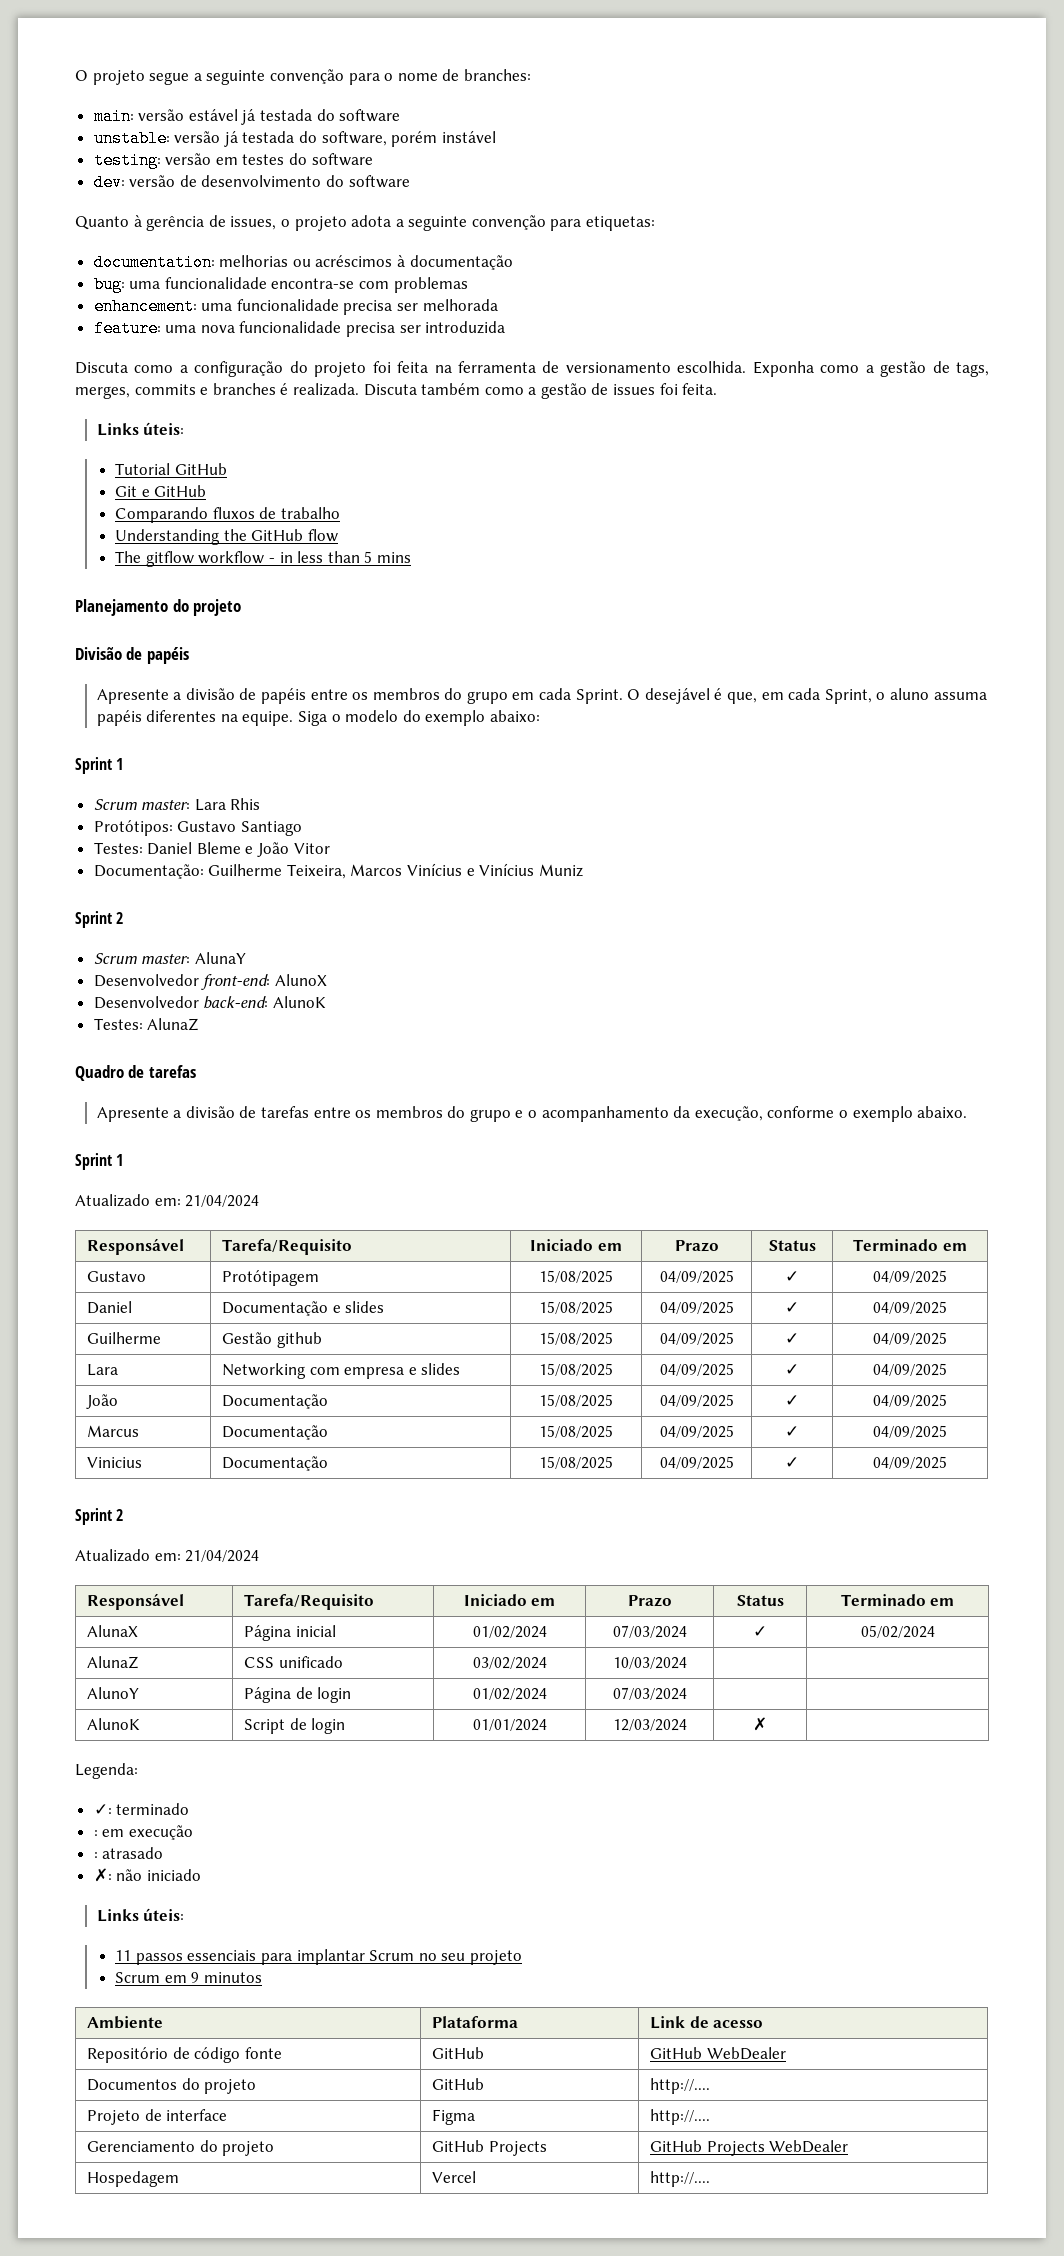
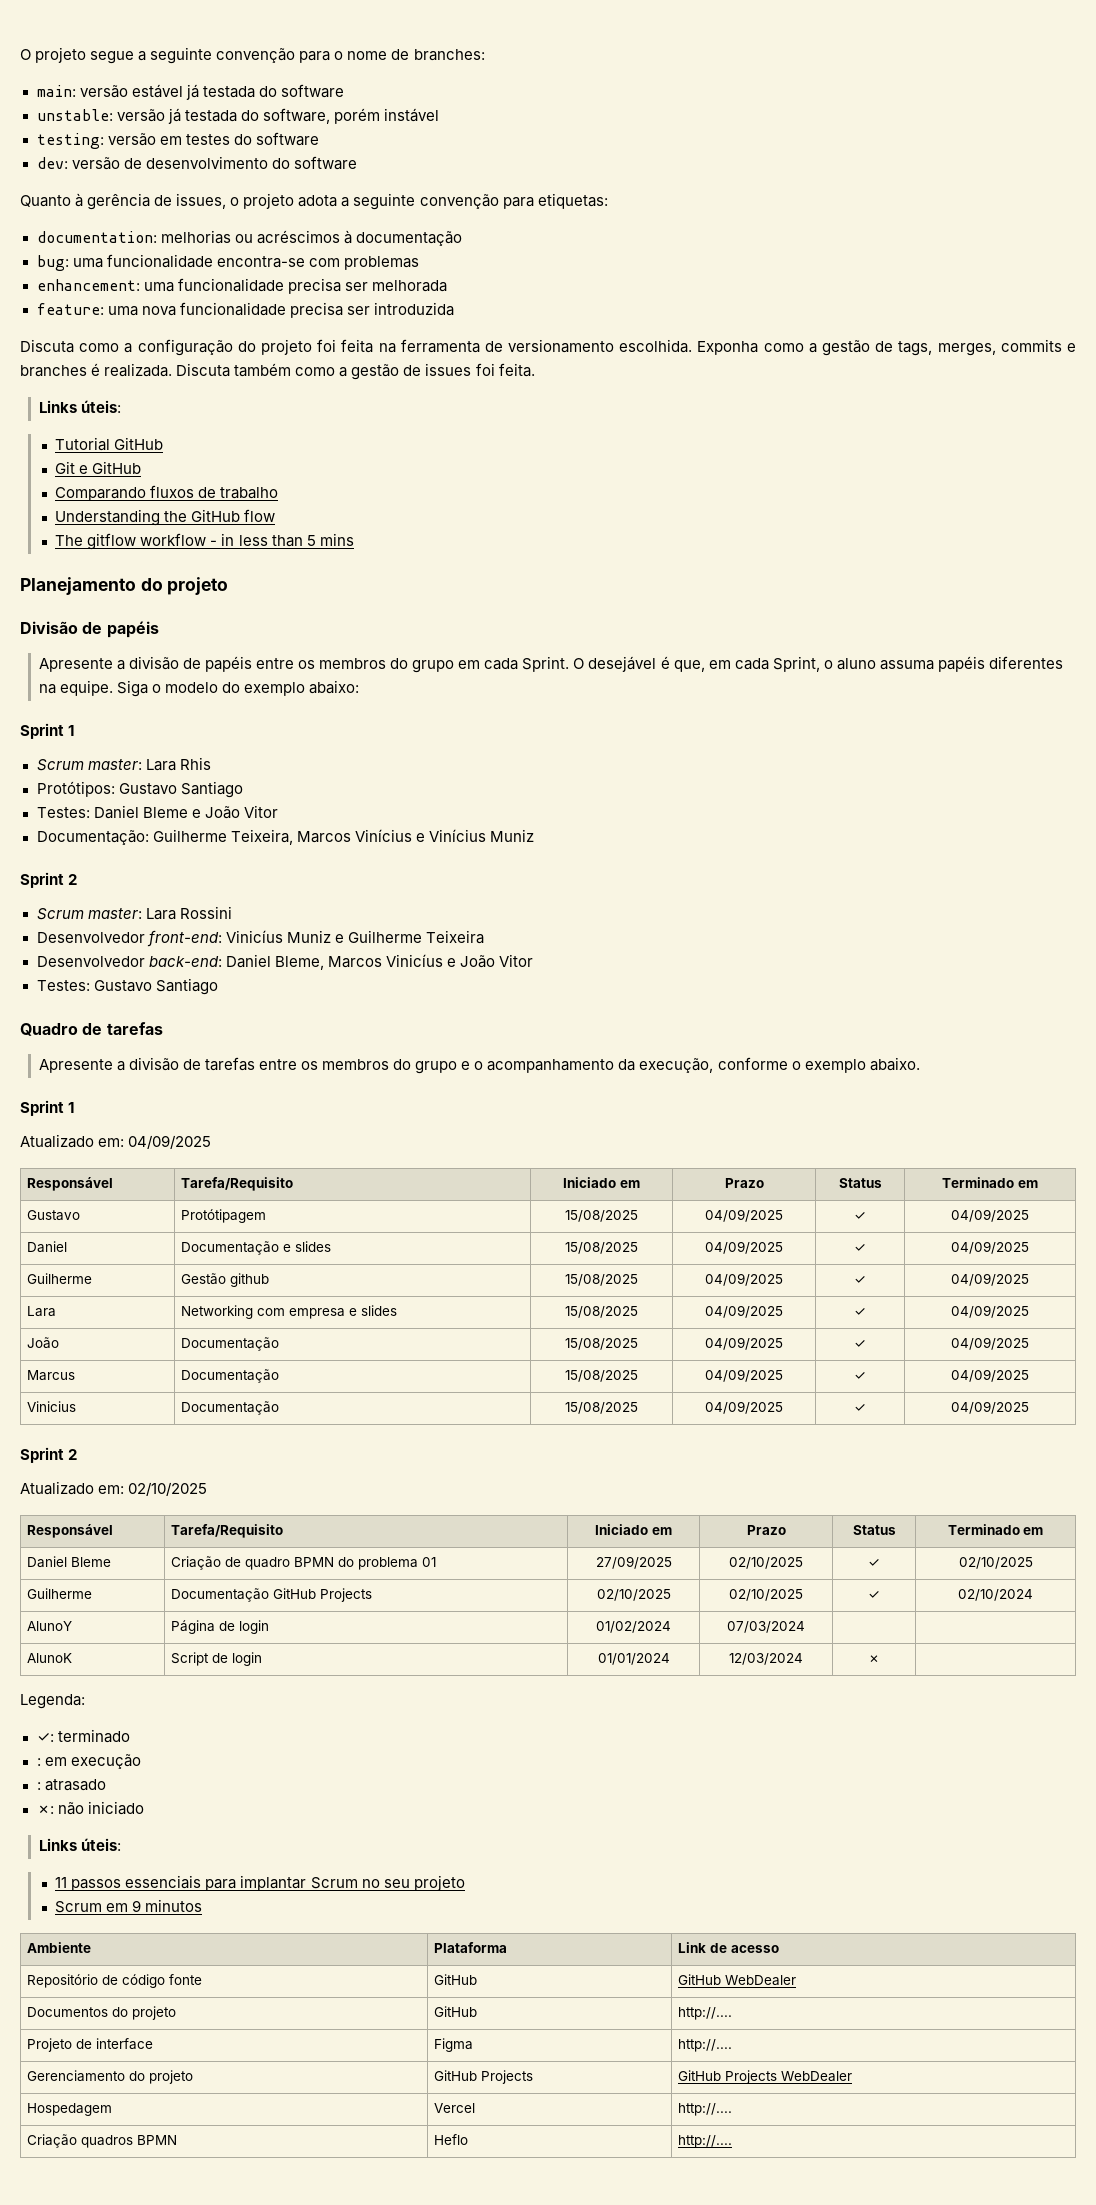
- Scrum master: AlunaY
+ Scrum master: Lara Rossini
- Desenvolvedor front-end: AlunoX
- Desenvolvedor back-end: AlunoK
- Testes: AlunaZ
+ Desenvolvedor front-end: Vinicíus Muniz e Guilherme Teixeira
+ Desenvolvedor back-end: Daniel Bleme, Marcos Vinicíus e João Vitor
+ Testes: Gustavo Santiago
  Apresente a divisão de tarefas entre os membros do grupo e o acompanhamento da execução, conforme o exemplo abaixo.
  Sprint 1
- Atualizado em: 21/04/2024
+ Atualizado em: 04/09/2025
  Vinicius | Documentação | 15/08/2025 | 04/09/2025 | ✓ | 04/09/2025
  Sprint 2
- Atualizado em: 21/04/2024
+ Atualizado em: 02/10/2025
  Responsável | Tarefa/Requisito | Iniciado em | Prazo | Status | Terminado em
- AlunaX | Página inicial | 01/02/2024 | 07/03/2024 | ✓ | 05/02/2024
- AlunaZ | CSS unificado | 03/02/2024 | 10/03/2024 | |
+ Daniel Bleme | Criação de quadro BPMN do problema 01 | 27/09/2025 | 02/10/2025 | ✓ | 02/10/2025
+ Guilherme | Documentação GitHub Projects | 02/10/2025 | 02/10/2025 | ✓ | 02/10/2024
+ Criação quadros BPMN | Heflo | http://....

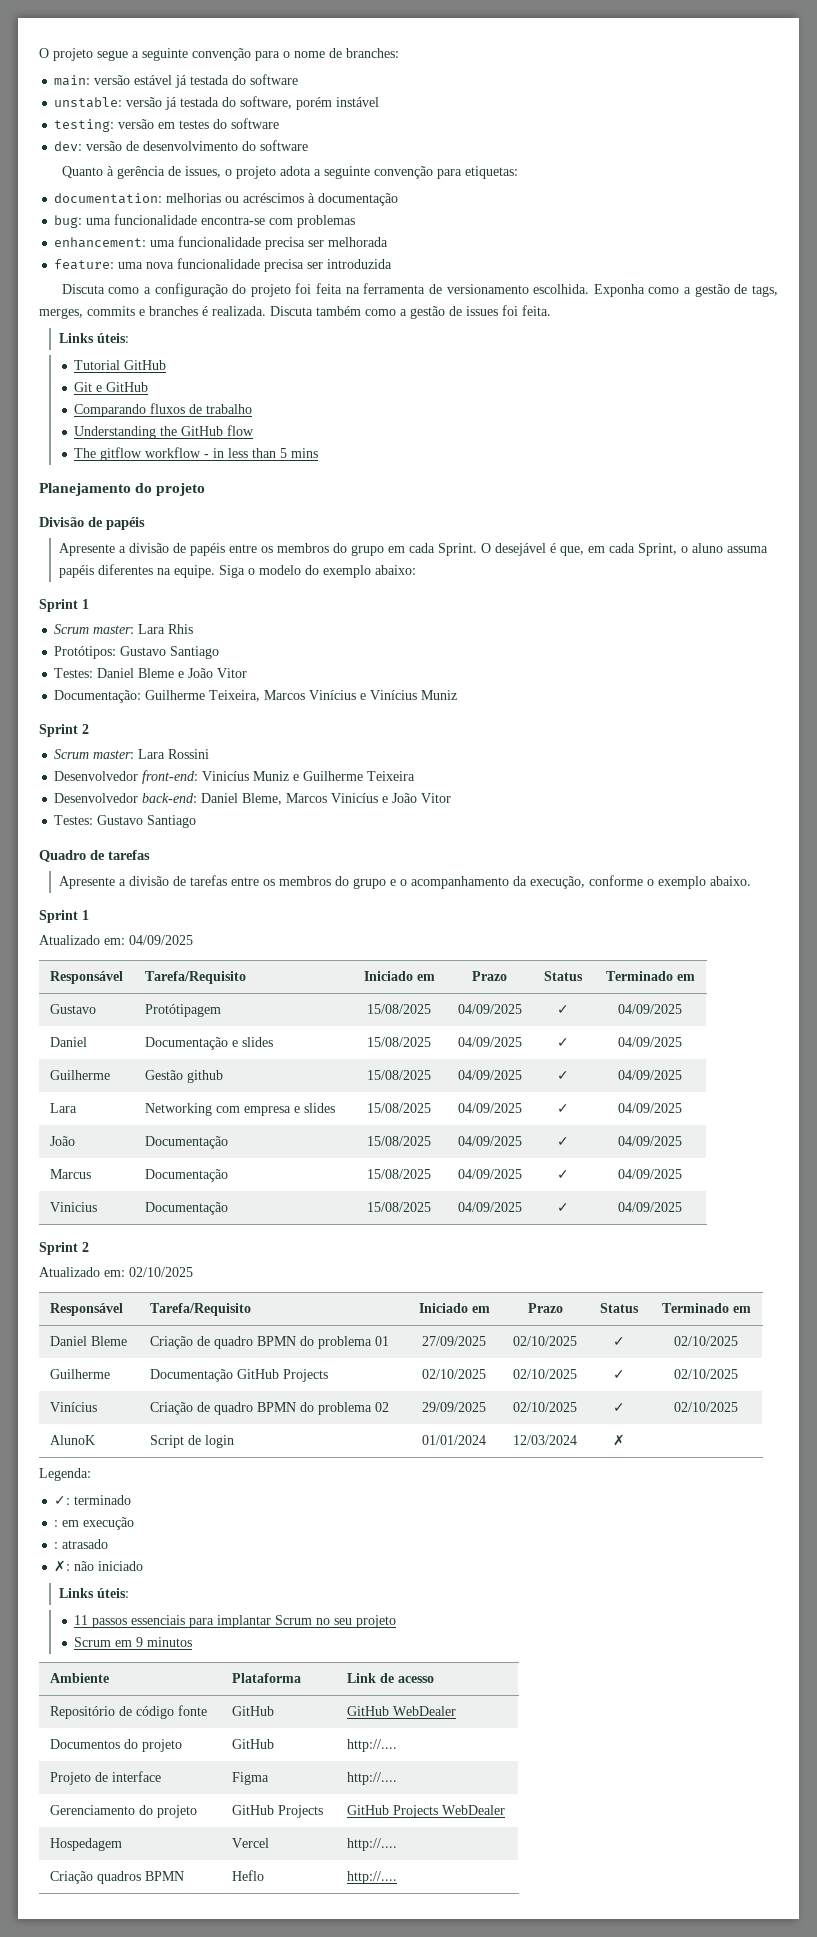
- Guilherme | Documentação GitHub Projects | 02/10/2025 | 02/10/2025 | ✓ | 02/10/2024
- AlunoY | Página de login | 01/02/2024 | 07/03/2024 | |
+ Guilherme | Documentação GitHub Projects | 02/10/2025 | 02/10/2025 | ✓ | 02/10/2025
+ Vinícius | Criação de quadro BPMN do problema 02 | 29/09/2025 | 02/10/2025 | ✓ | 02/10/2025

